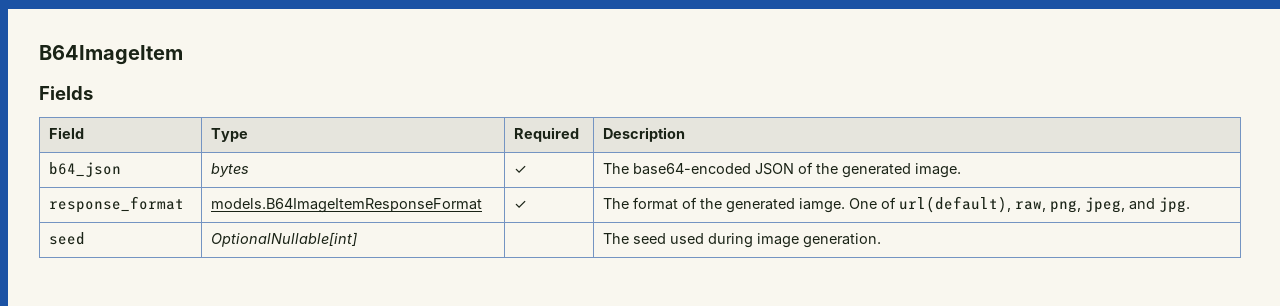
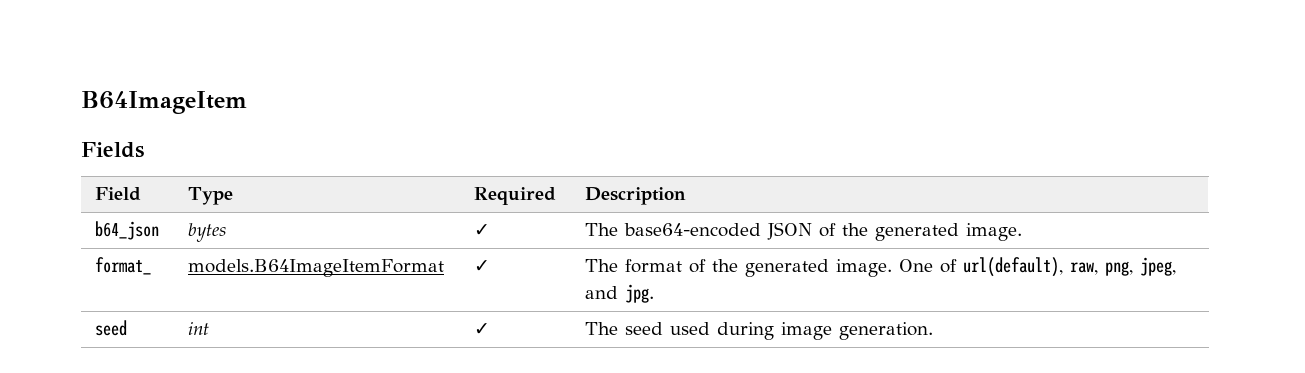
- response_format | models.B64ImageItemResponseFormat | ✓ | The format of the generated iamge. One of url(default), raw, png, jpeg, and jpg.
+ format_ | models.B64ImageItemFormat | ✓ | The format of the generated image. One of url(default), raw, png, jpeg, and jpg.
- seed | OptionalNullable[int] | | The seed used during image generation.
+ seed | int | ✓ | The seed used during image generation.

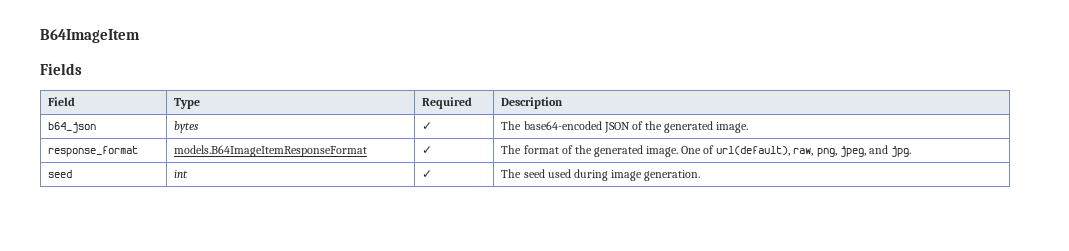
- format_ | models.B64ImageItemFormat | ✓ | The format of the generated image. One of url(default), raw, png, jpeg, and jpg.
+ response_format | models.B64ImageItemResponseFormat | ✓ | The format of the generated image. One of url(default), raw, png, jpeg, and jpg.

